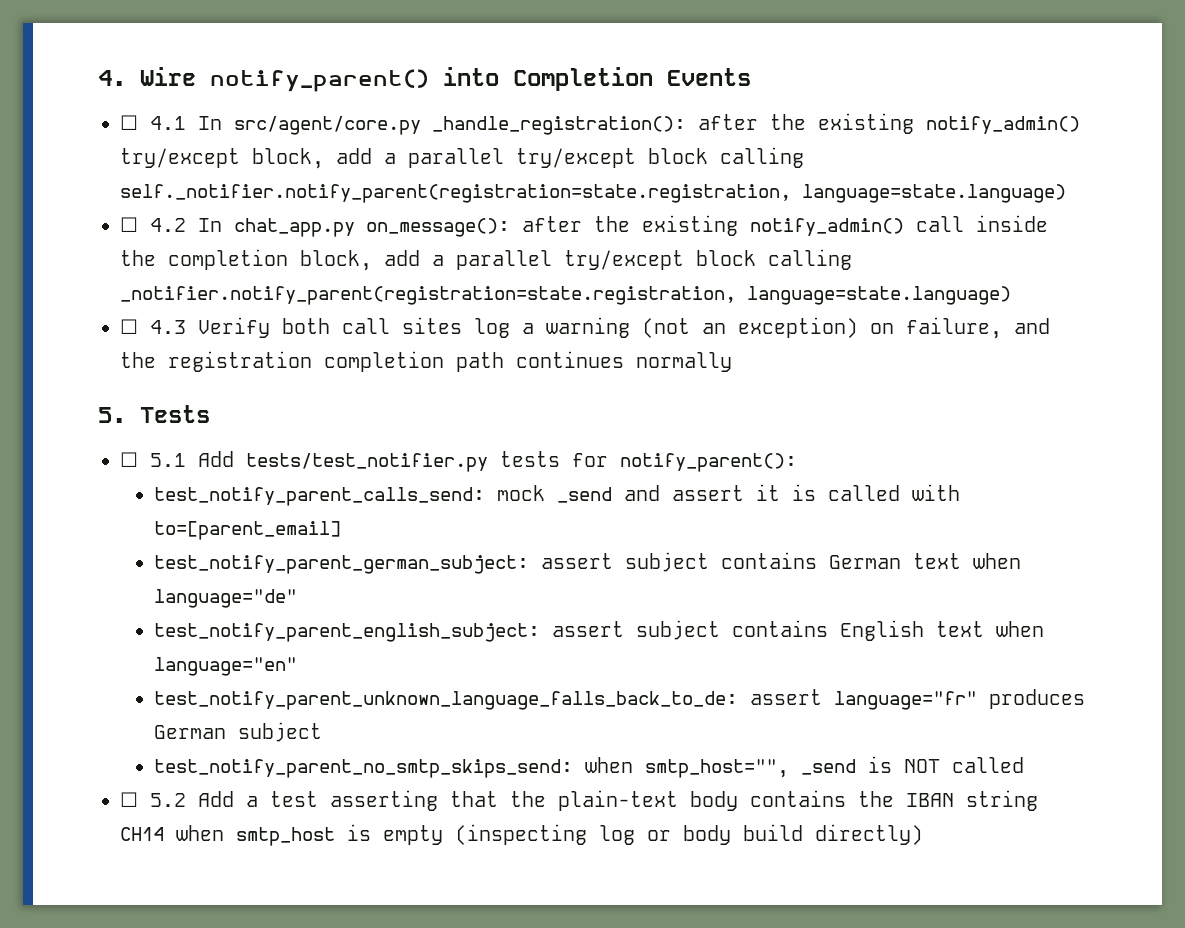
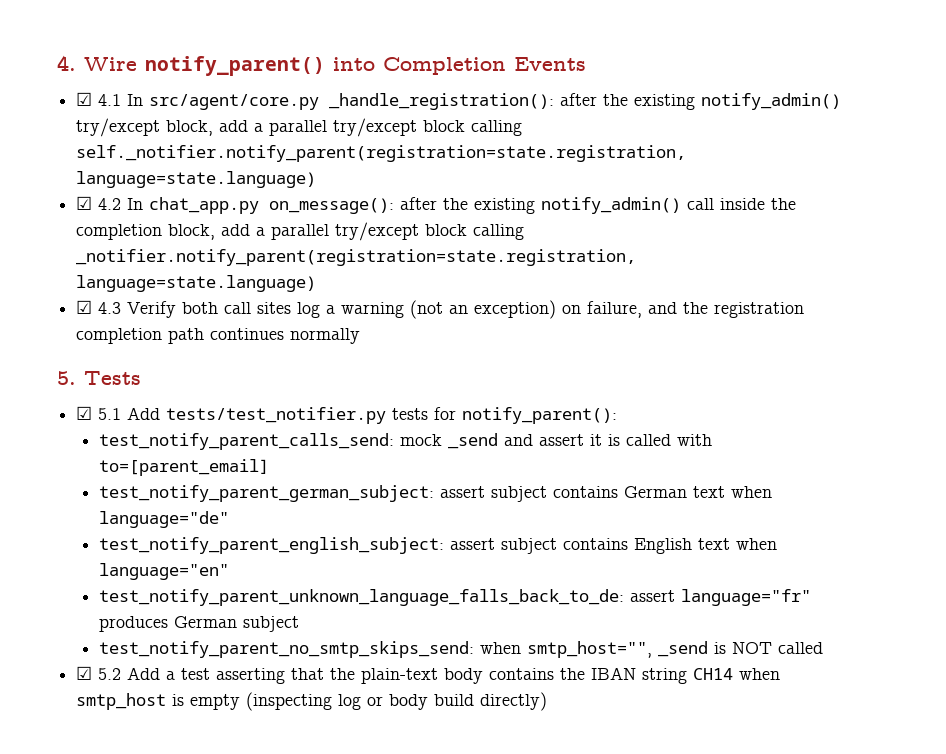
- ☐ 4.1 In src/agent/core.py _handle_registration(): after the existing notify_admin() try/except block, add a parallel try/except block calling self._notifier.notify_parent(registration=state.registration, language=state.language)
+ ☑ 4.1 In src/agent/core.py _handle_registration(): after the existing notify_admin() try/except block, add a parallel try/except block calling self._notifier.notify_parent(registration=state.registration, language=state.language)
- ☐ 4.2 In chat_app.py on_message(): after the existing notify_admin() call inside the completion block, add a parallel try/except block calling _notifier.notify_parent(registration=state.registration, language=state.language)
+ ☑ 4.2 In chat_app.py on_message(): after the existing notify_admin() call inside the completion block, add a parallel try/except block calling _notifier.notify_parent(registration=state.registration, language=state.language)
- ☐ 4.3 Verify both call sites log a warning (not an exception) on failure, and the registration completion path continues normally
+ ☑ 4.3 Verify both call sites log a warning (not an exception) on failure, and the registration completion path continues normally
- ☐ 5.1 Add tests/test_notifier.py tests for notify_parent():
+ ☑ 5.1 Add tests/test_notifier.py tests for notify_parent():
- ☐ 5.2 Add a test asserting that the plain-text body contains the IBAN string CH14 when smtp_host is empty (inspecting log or body build directly)
+ ☑ 5.2 Add a test asserting that the plain-text body contains the IBAN string CH14 when smtp_host is empty (inspecting log or body build directly)

